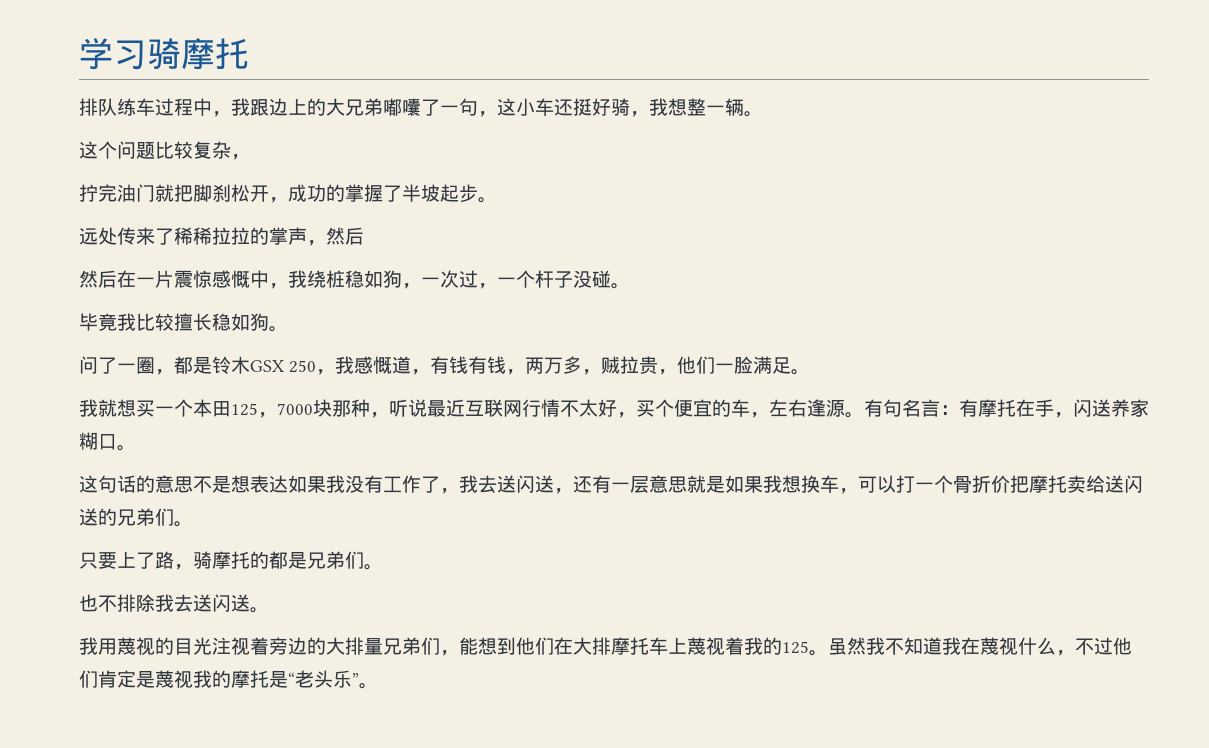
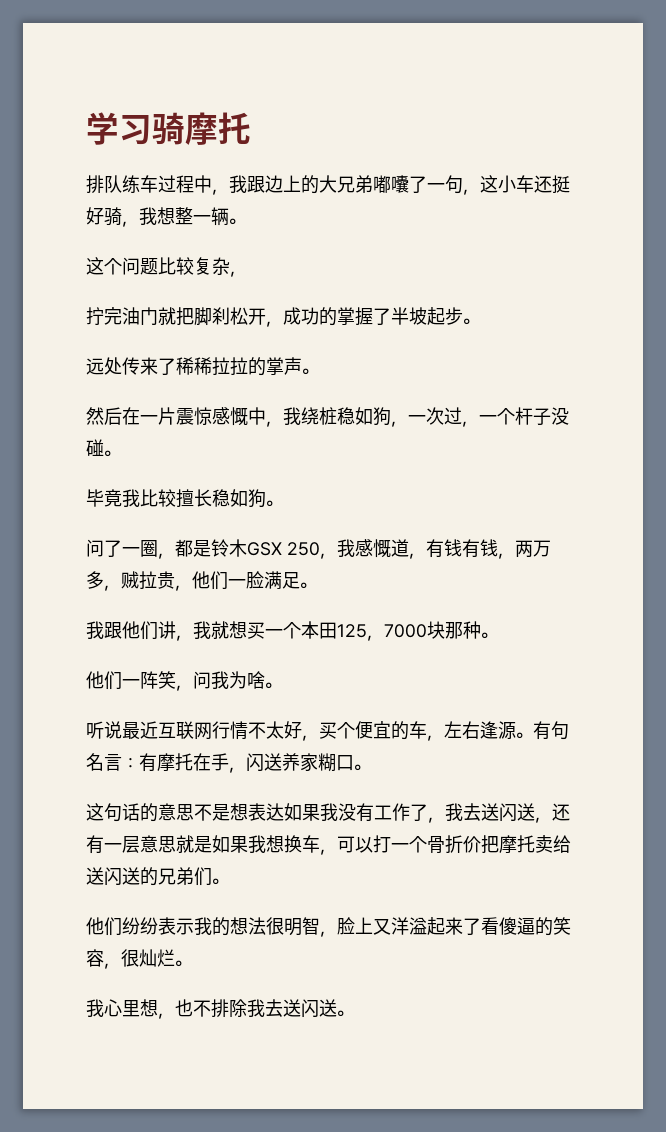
- 远处传来了稀稀拉拉的掌声，然后
+ 远处传来了稀稀拉拉的掌声。
- 我就想买一个本田125，7000块那种，听说最近互联网行情不太好，买个便宜的车，左右逢源。
+ 我跟他们讲，我就想买一个本田125，7000块那种。
+ 他们一阵笑，问我为啥。
+ 听说最近互联网行情不太好，买个便宜的车，左右逢源。
- 只要上了路，骑摩托的都是兄弟们。
- 也不排除我去送闪送。
+ 他们纷纷表示我的想法很明智，脸上又洋溢起来了看傻逼的笑容，很灿烂。
+ 我心里想，也不排除我去送闪送。
- 我用蔑视的目光注视着旁边的大排量兄弟们，能想到他们在大排摩托车上蔑视着我的125。虽然我不知道我在蔑视什么，不过他们肯定是蔑视我的摩托是“老头乐”。

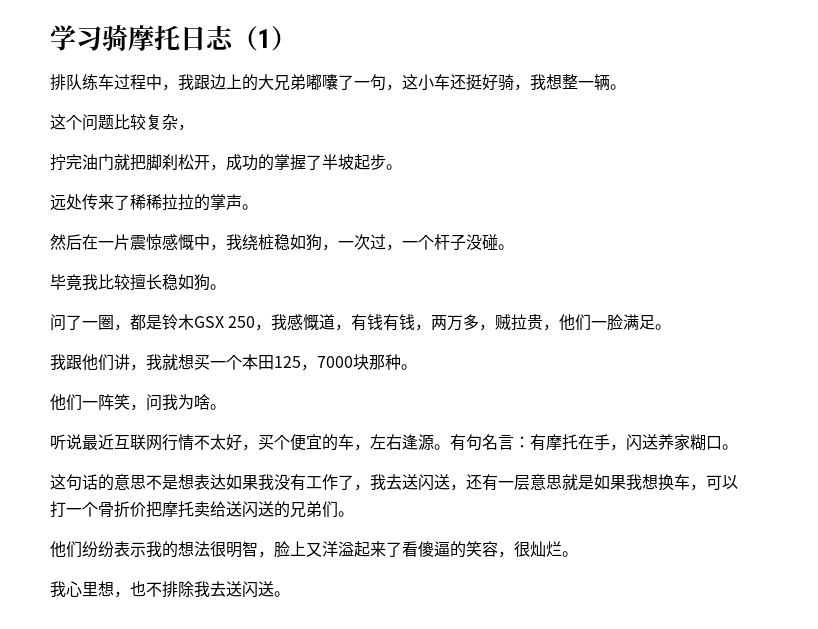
- 学习骑摩托
+ 学习骑摩托日志（1）

